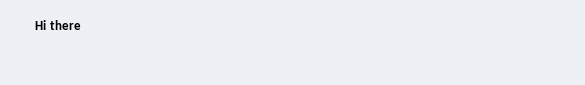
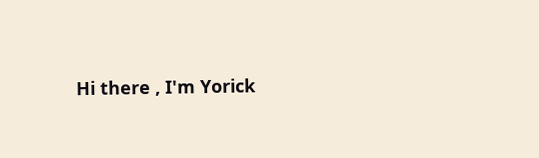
- Hi there
+ Hi there , I'm Yorick

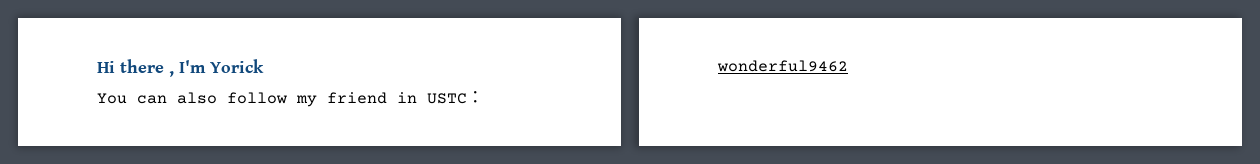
+ You can also follow my friend in USTC：wonderful9462

